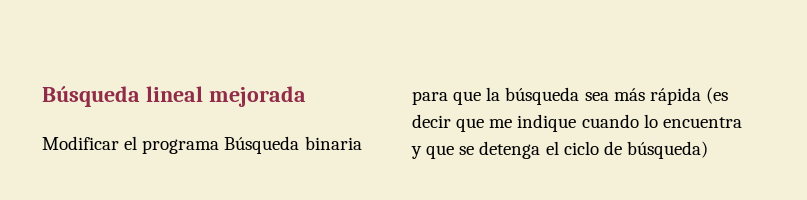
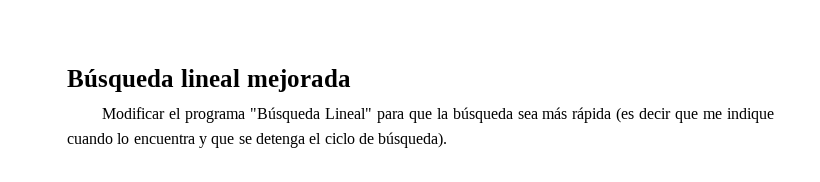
- Modificar el programa Búsqueda binaria para que la búsqueda sea más rápida (es decir que me indique cuando lo encuentra y que se detenga el ciclo de búsqueda)
+ Modificar el programa "Búsqueda Lineal" para que la búsqueda sea más rápida (es decir que me indique cuando lo encuentra y que se detenga el ciclo de búsqueda).

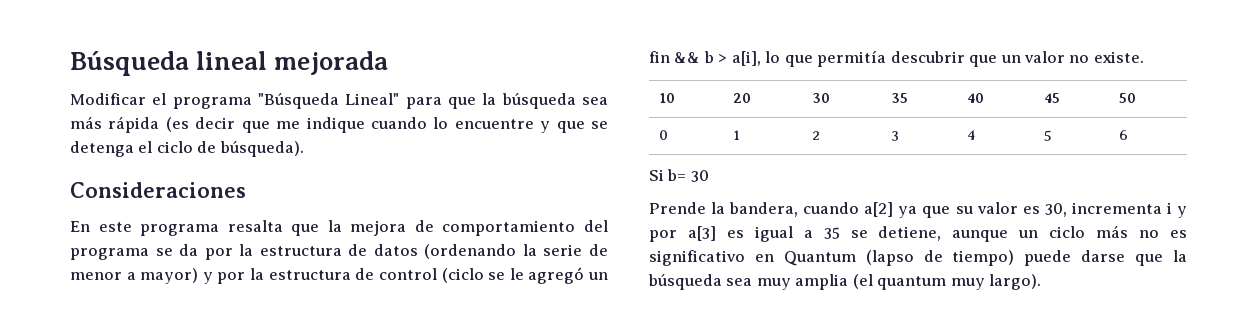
- Modificar el programa "Búsqueda Lineal" para que la búsqueda sea más rápida (es decir que me indique cuando lo encuentra y que se detenga el ciclo de búsqueda).
+ Modificar el programa "Búsqueda Lineal" para que la búsqueda sea más rápida (es decir que me indique cuando lo encuentre y que se detenga el ciclo de búsqueda).
+ Consideraciones
+ En este programa resalta que la mejora de comportamiento del programa se da por la estructura de datos (ordenando la serie de menor a mayor) y por la estructura de control (ciclo se le agregó un fin && b > a[i], lo que permitía descubrir que un valor no existe.
+ 10 | 20 | 30 | 35 | 40 | 45 | 50
+ 0 | 1 | 2 | 3 | 4 | 5 | 6
+ Si b= 30
+ Prende la bandera, cuando a[2] ya que su valor es 30, incrementa i y por a[3] es igual a 35 se detiene, aunque un ciclo más no es significativo en Quantum (lapso de tiempo) puede darse que la búsqueda sea muy amplia (el quantum muy largo).

